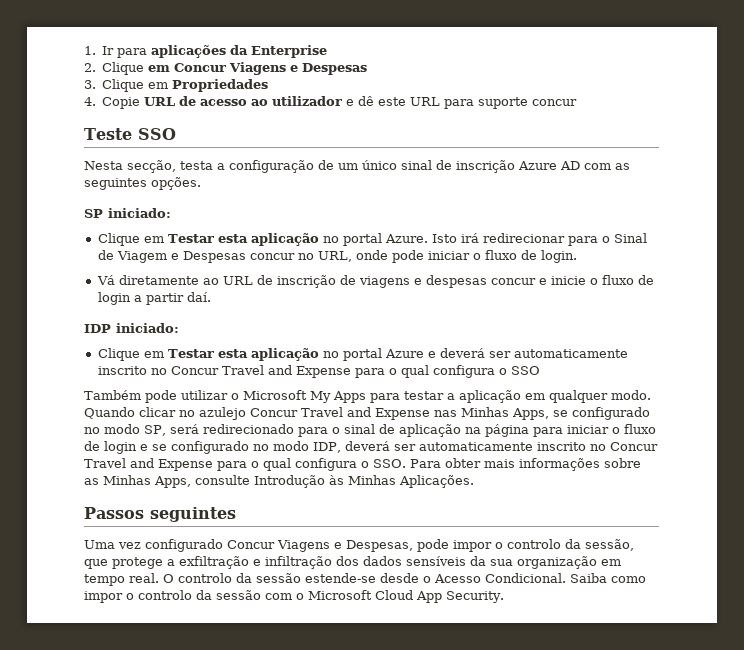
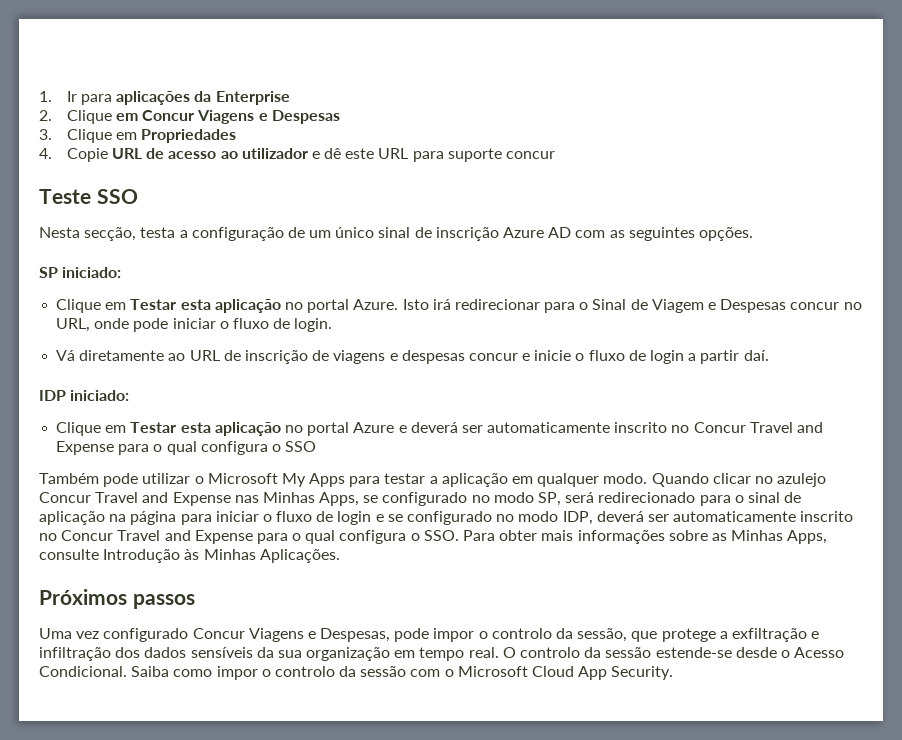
- Passos seguintes
+ Próximos passos

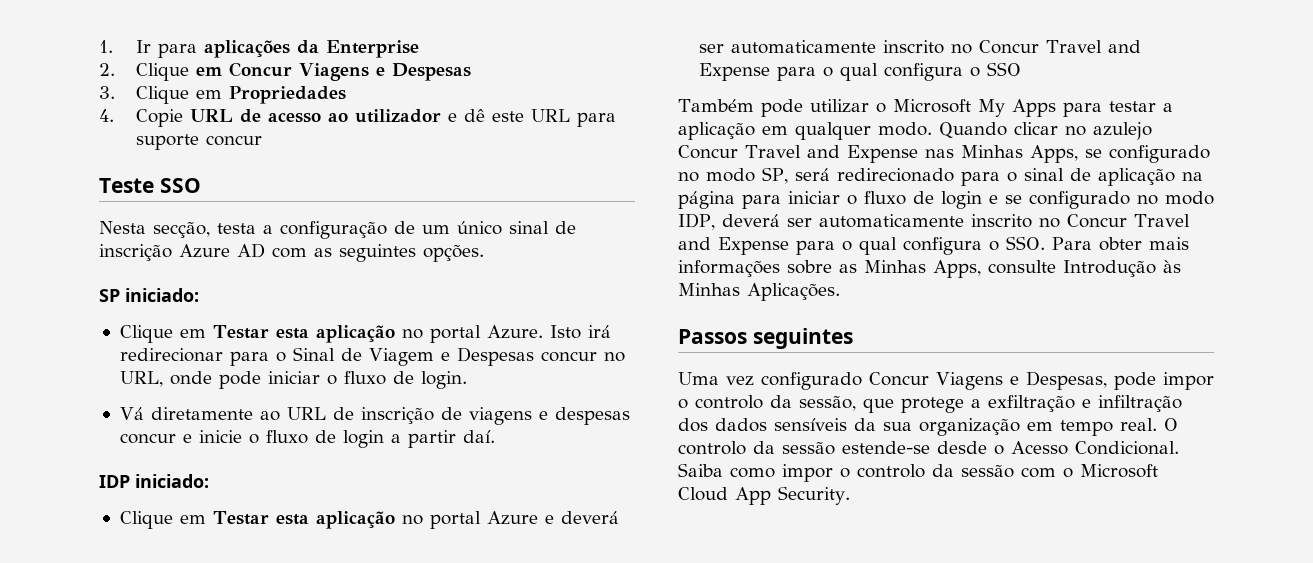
- Próximos passos
+ Passos seguintes

